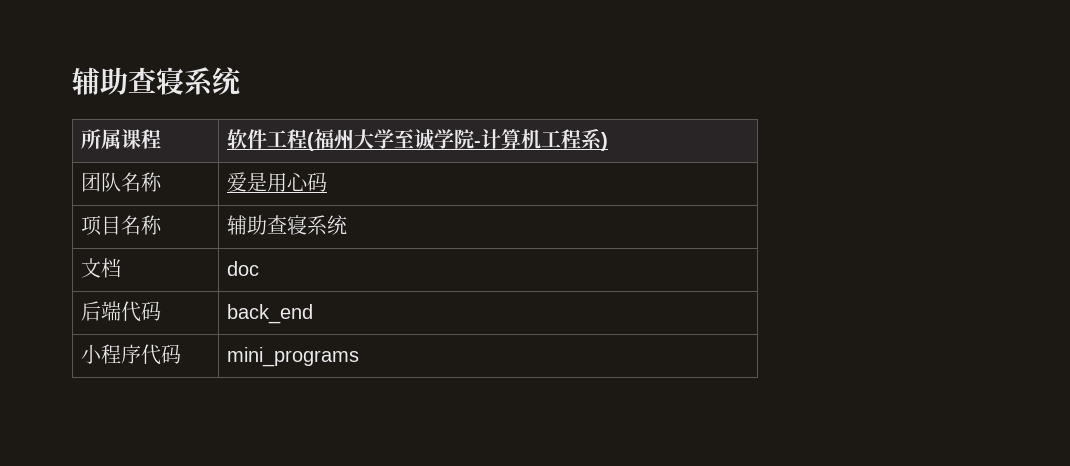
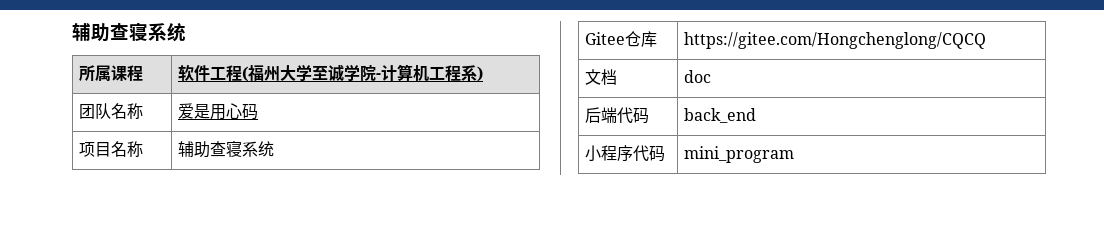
+ Gitee仓库 | https://gitee.com/Hongchenglong/CQCQ
- 小程序代码 | mini_programs
+ 小程序代码 | mini_program

